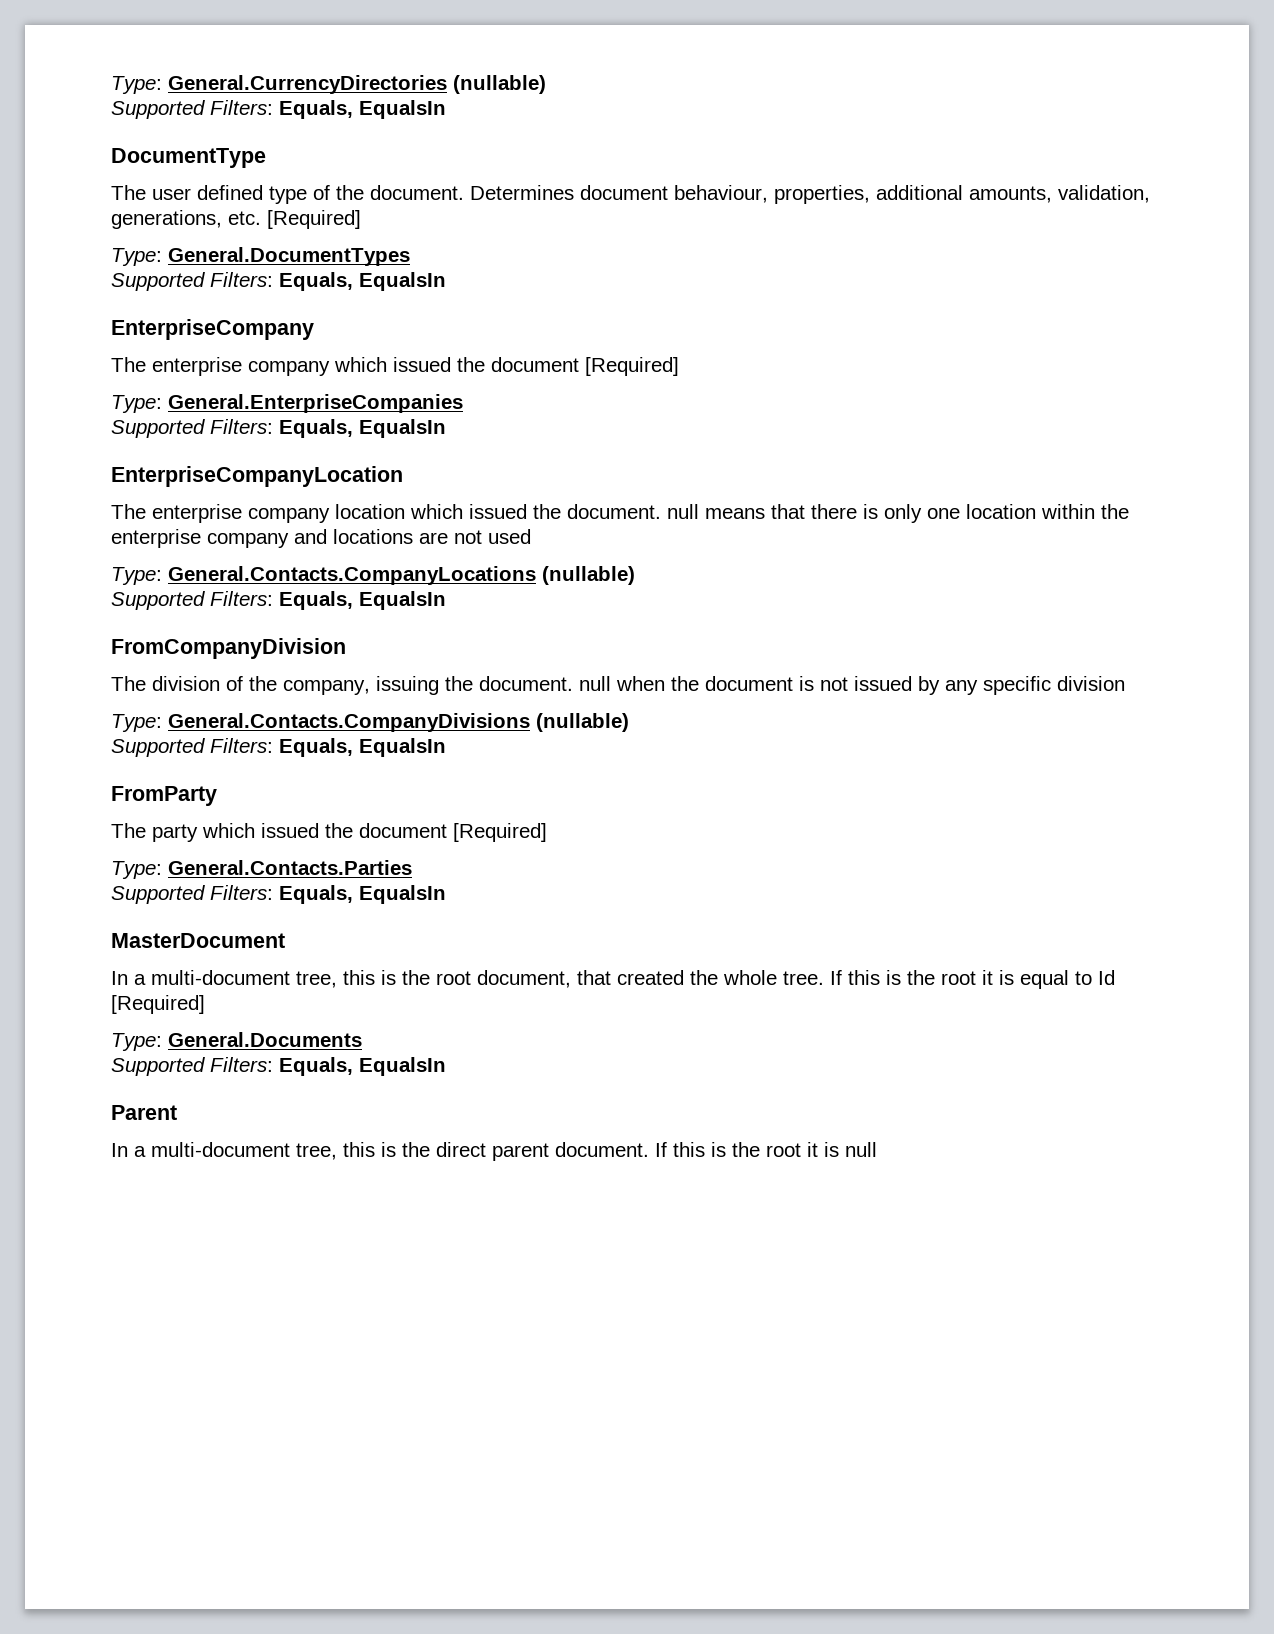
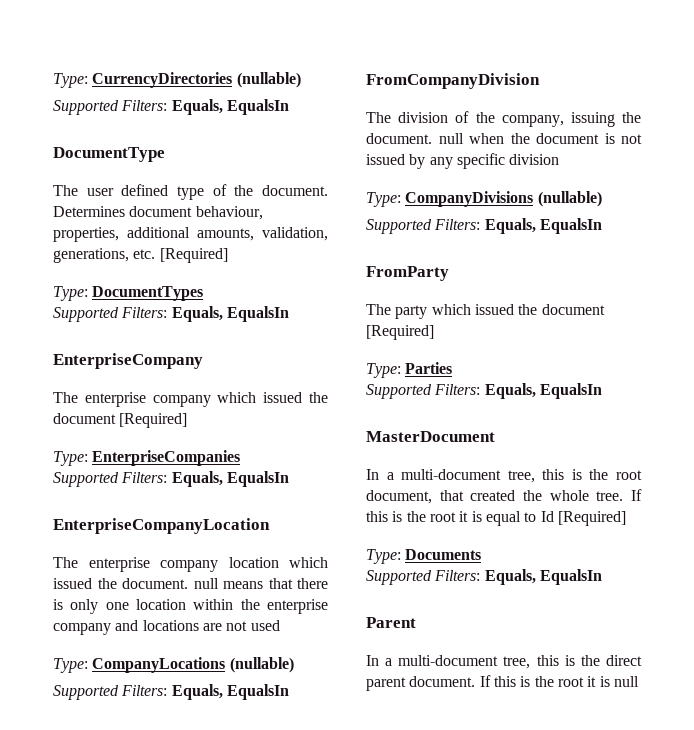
- Type: General.CurrencyDirectories (nullable)
+ Type: CurrencyDirectories (nullable)
- Type: General.DocumentTypes
+ Type: DocumentTypes
- Type: General.EnterpriseCompanies
+ Type: EnterpriseCompanies
- Type: General.Contacts.CompanyLocations (nullable)
+ Type: CompanyLocations (nullable)
- Type: General.Contacts.CompanyDivisions (nullable)
+ Type: CompanyDivisions (nullable)
- Type: General.Contacts.Parties
+ Type: Parties
- Type: General.Documents
+ Type: Documents

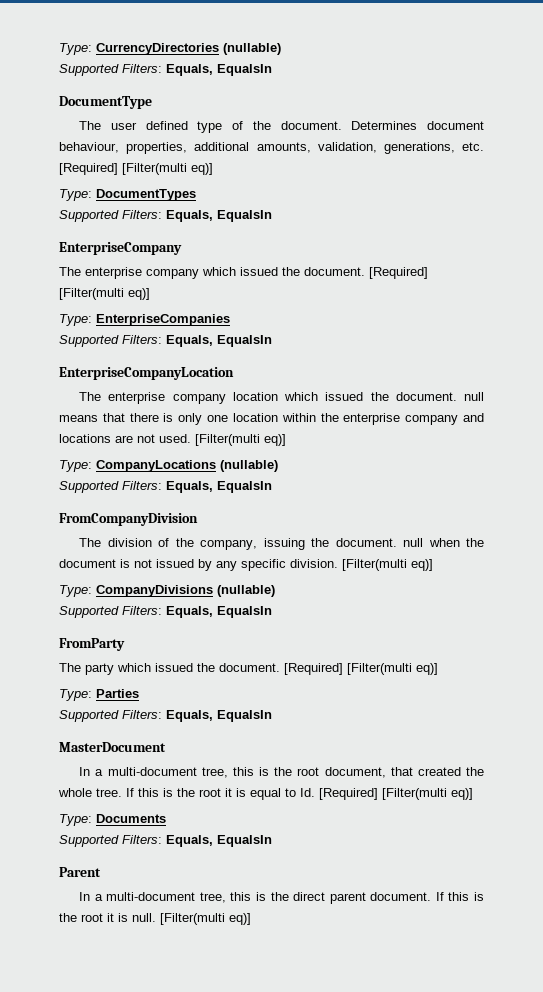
- Determines document behaviour, properties, additional amounts, validation, generations, etc. [Required]
+ Determines document behaviour, properties, additional amounts, validation, generations, etc. [Required] [Filter(multi eq)]
- The enterprise company which issued the document [Required]
+ The enterprise company which issued the document. [Required] [Filter(multi eq)]
- The enterprise company location which issued the document. null means that there is only one location within the enterprise company and locations are not used
+ The enterprise company location which issued the document. null means that there is only one location within the enterprise company and locations are not used. [Filter(multi eq)]
- The division of the company, issuing the document. null when the document is not issued by any specific division
+ The division of the company, issuing the document. null when the document is not issued by any specific division. [Filter(multi eq)]
- The party which issued the document [Required]
+ The party which issued the document. [Required] [Filter(multi eq)]
- If this is the root it is equal to Id [Required]
+ If this is the root it is equal to Id. [Required] [Filter(multi eq)]
- If this is the root it is null
+ If this is the root it is null. [Filter(multi eq)]

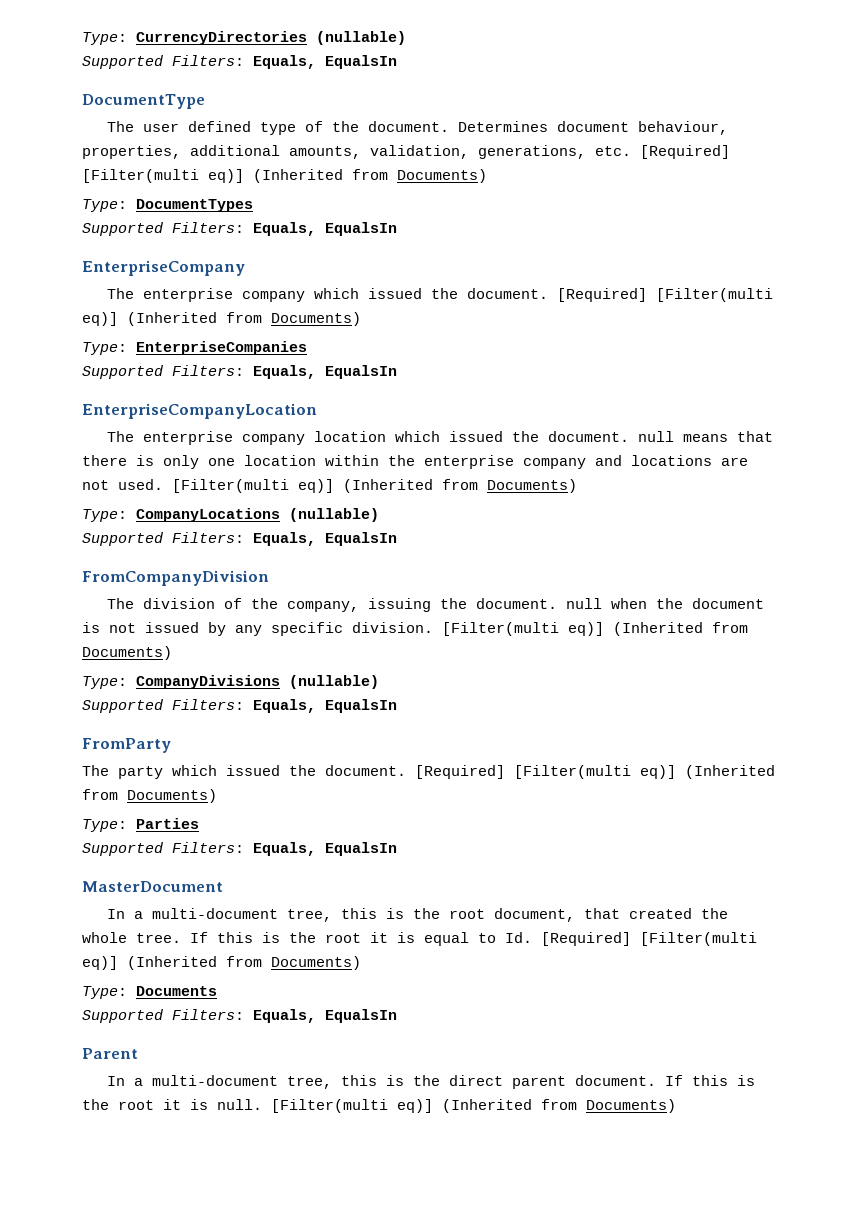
- Determines document behaviour, properties, additional amounts, validation, generations, etc. [Required] [Filter(multi eq)]
+ Determines document behaviour, properties, additional amounts, validation, generations, etc. [Required] [Filter(multi eq)] (Inherited from Documents)
- The enterprise company which issued the document. [Required] [Filter(multi eq)]
+ The enterprise company which issued the document. [Required] [Filter(multi eq)] (Inherited from Documents)
- The enterprise company location which issued the document. null means that there is only one location within the enterprise company and locations are not used. [Filter(multi eq)]
+ The enterprise company location which issued the document. null means that there is only one location within the enterprise company and locations are not used. [Filter(multi eq)] (Inherited from Documents)
- The division of the company, issuing the document. null when the document is not issued by any specific division. [Filter(multi eq)]
+ The division of the company, issuing the document. null when the document is not issued by any specific division. [Filter(multi eq)] (Inherited from Documents)
- The party which issued the document. [Required] [Filter(multi eq)]
+ The party which issued the document. [Required] [Filter(multi eq)] (Inherited from Documents)
- If this is the root it is equal to Id. [Required] [Filter(multi eq)]
+ If this is the root it is equal to Id. [Required] [Filter(multi eq)] (Inherited from Documents)
- If this is the root it is null. [Filter(multi eq)]
+ If this is the root it is null. [Filter(multi eq)] (Inherited from Documents)

